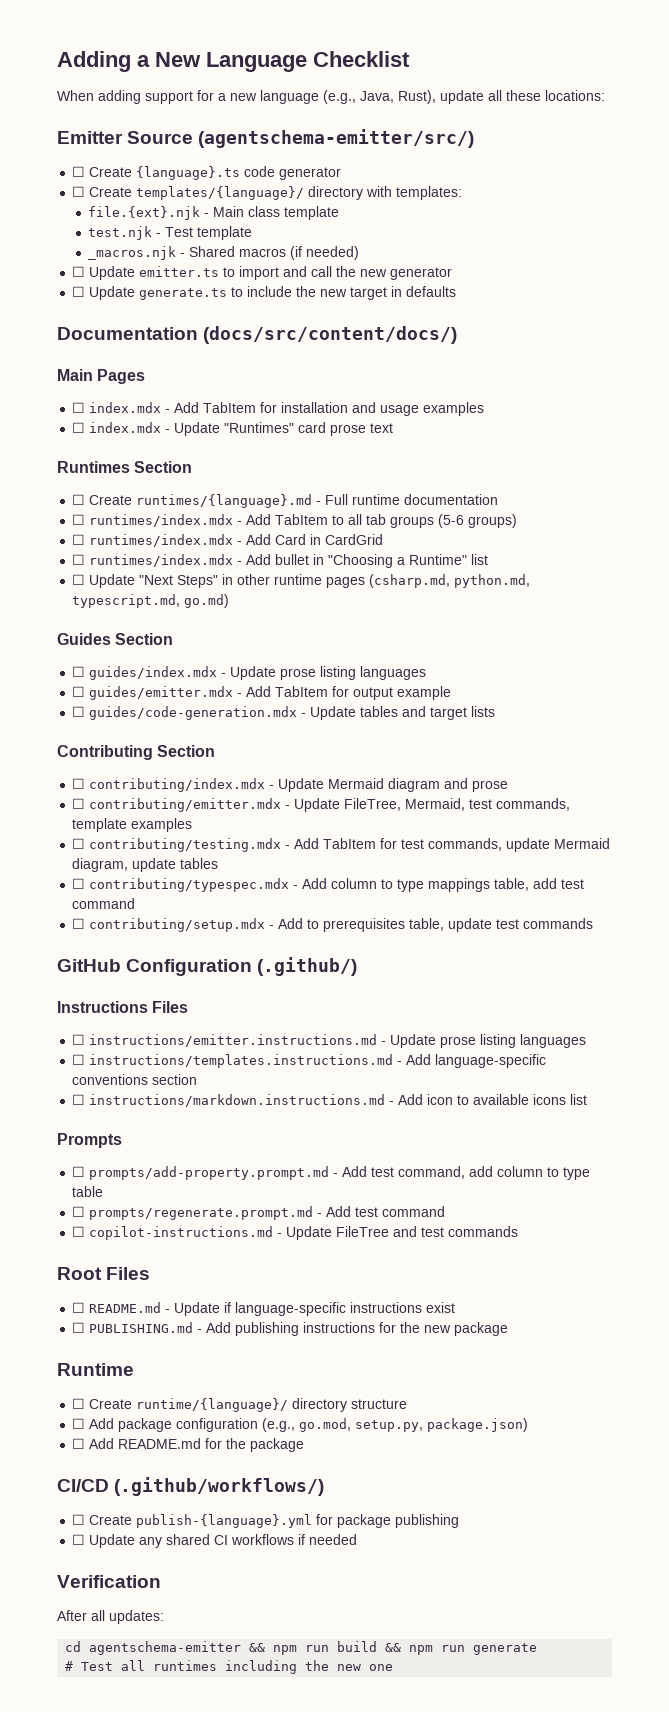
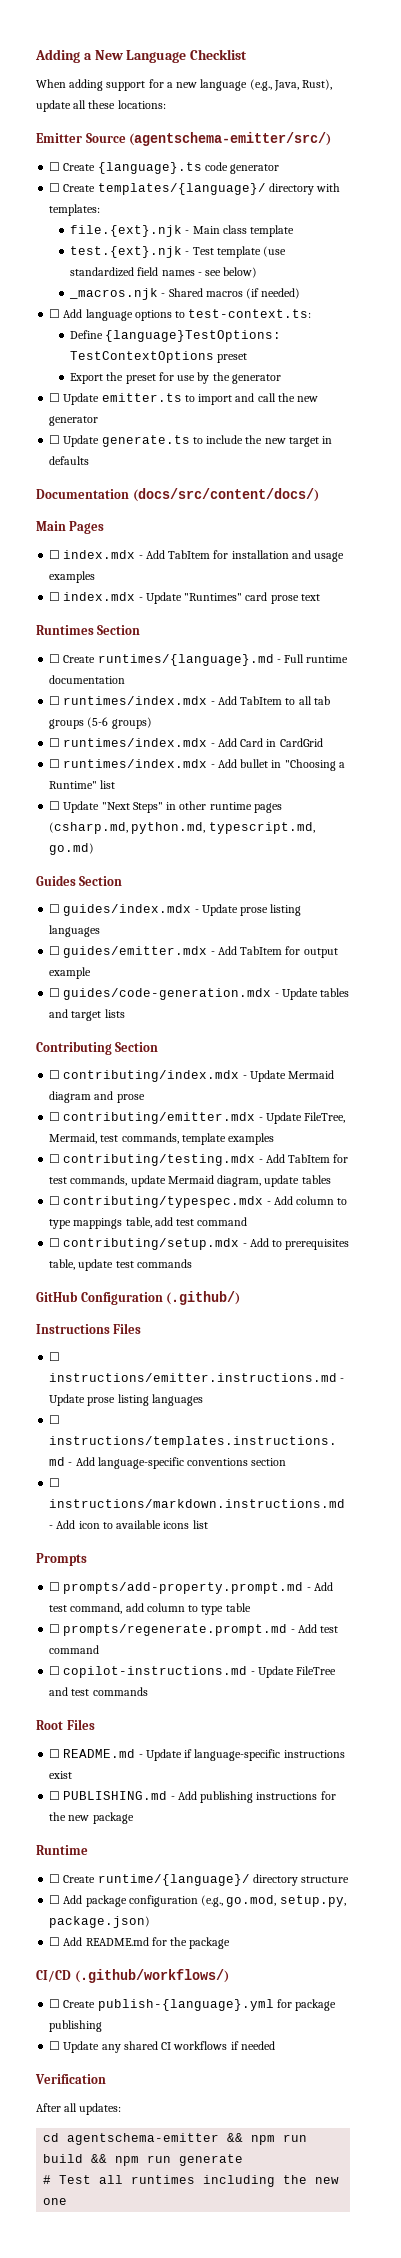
- test.njk - Test template
+ test.{ext}.njk - Test template (use standardized field names - see below)
+ ☐ Add language options to test-context.ts:
+ Define {language}TestOptions: TestContextOptions preset
+ Export the preset for use by the generator

